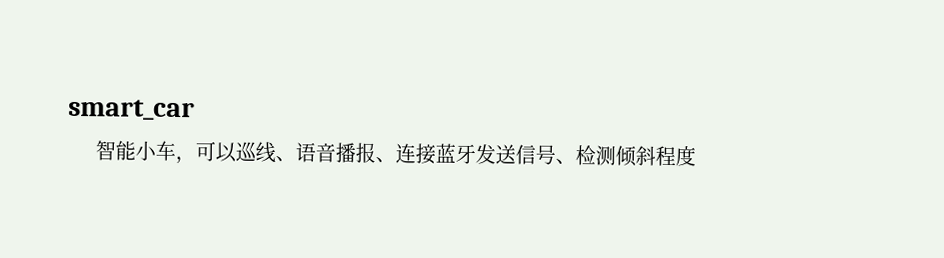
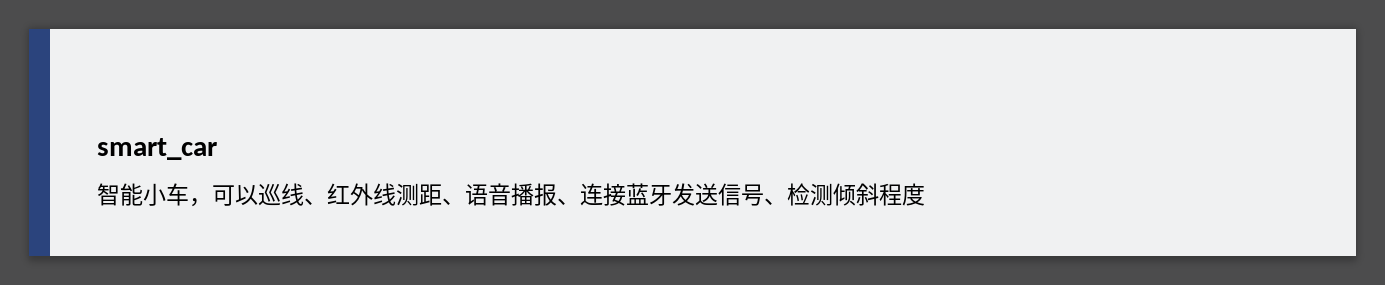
- 智能小车，可以巡线、语音播报、连接蓝牙发送信号、检测倾斜程度
+ 智能小车，可以巡线、红外线测距、语音播报、连接蓝牙发送信号、检测倾斜程度

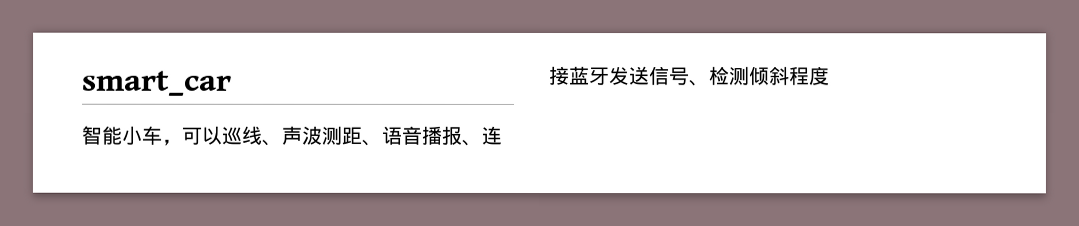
- 智能小车，可以巡线、红外线测距、语音播报、连接蓝牙发送信号、检测倾斜程度
+ 智能小车，可以巡线、声波测距、语音播报、连接蓝牙发送信号、检测倾斜程度

